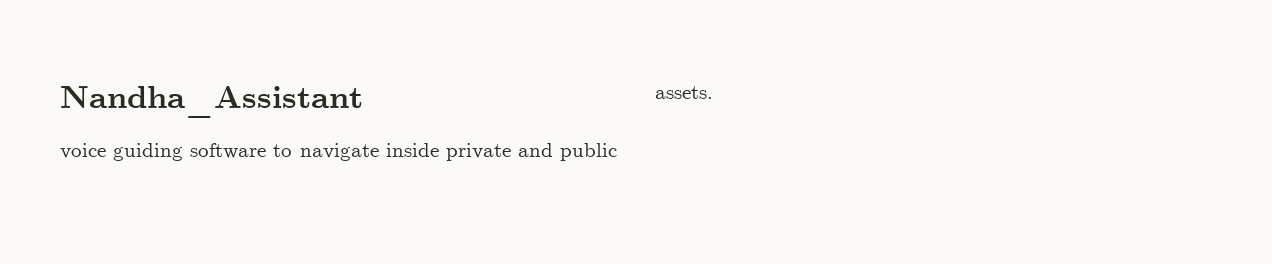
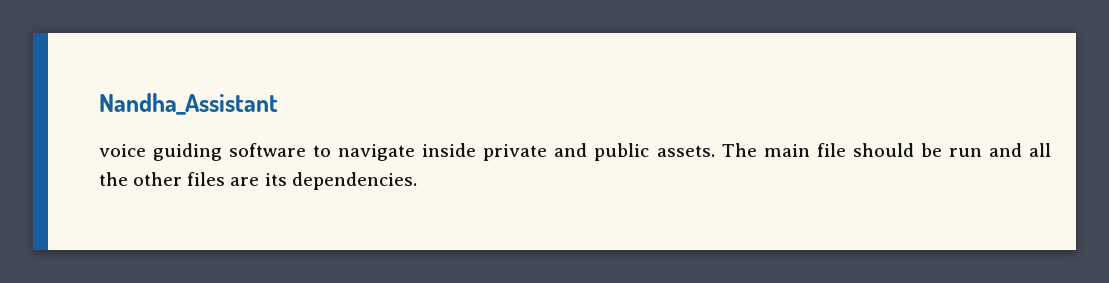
+ The main file should be run and all the other files are its dependencies.

